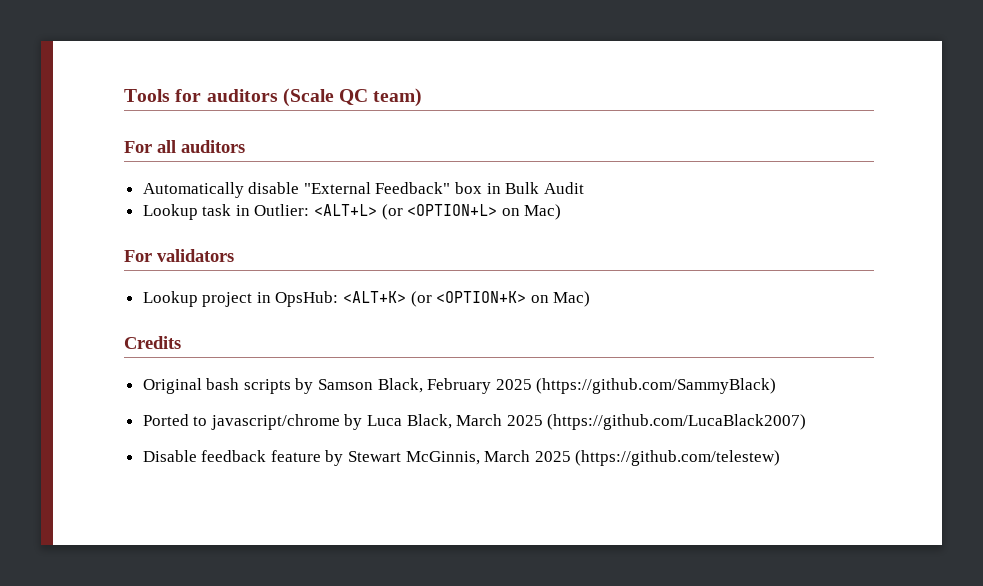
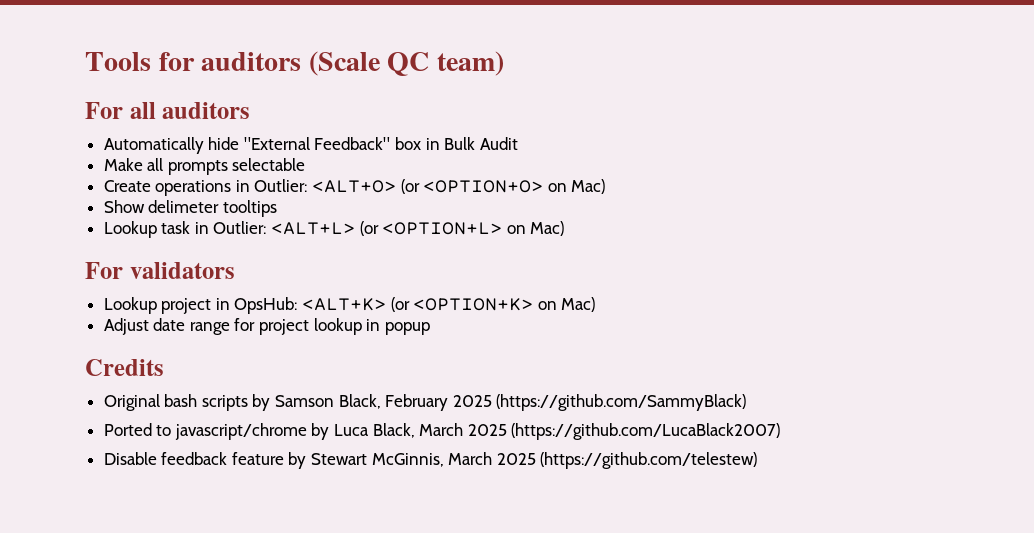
- Automatically disable "External Feedback" box in Bulk Audit
+ Automatically hide "External Feedback" box in Bulk Audit
+ Make all prompts selectable
+ Create operations in Outlier: <ALT+O> (or <OPTION+O> on Mac)
+ Show delimeter tooltips
+ Adjust date range for project lookup in popup

